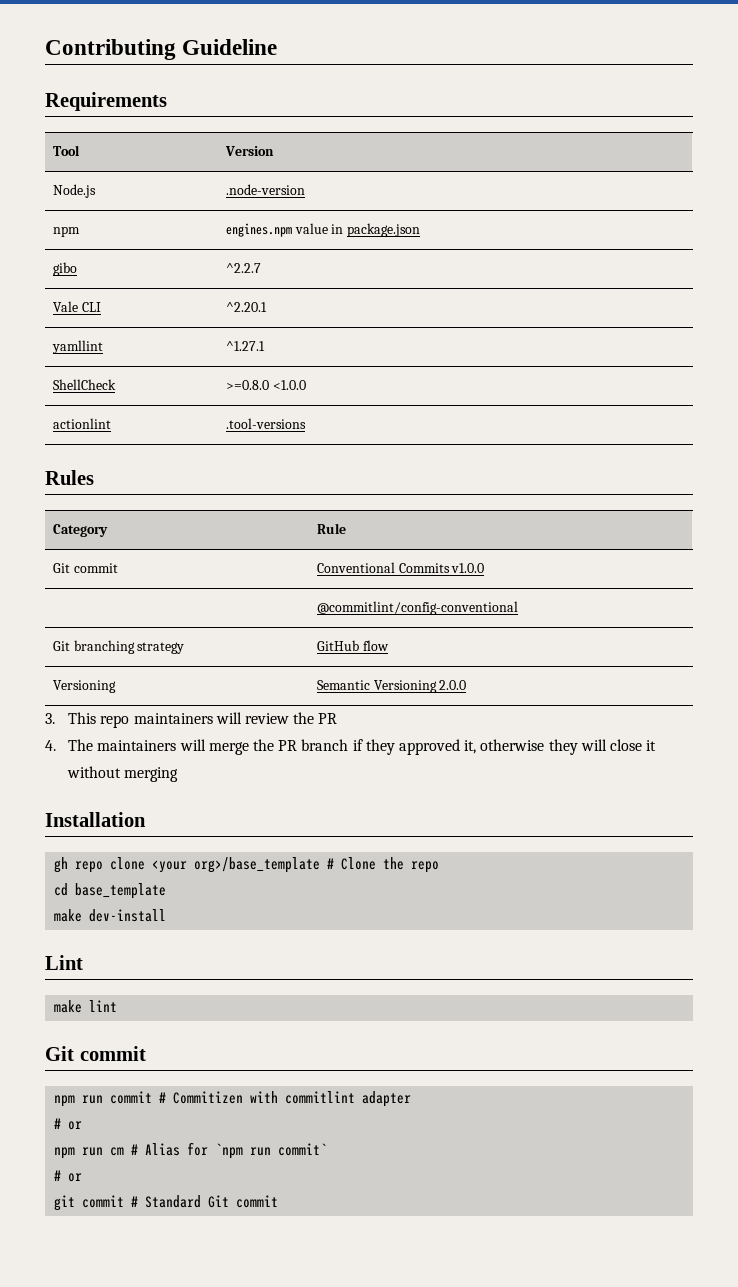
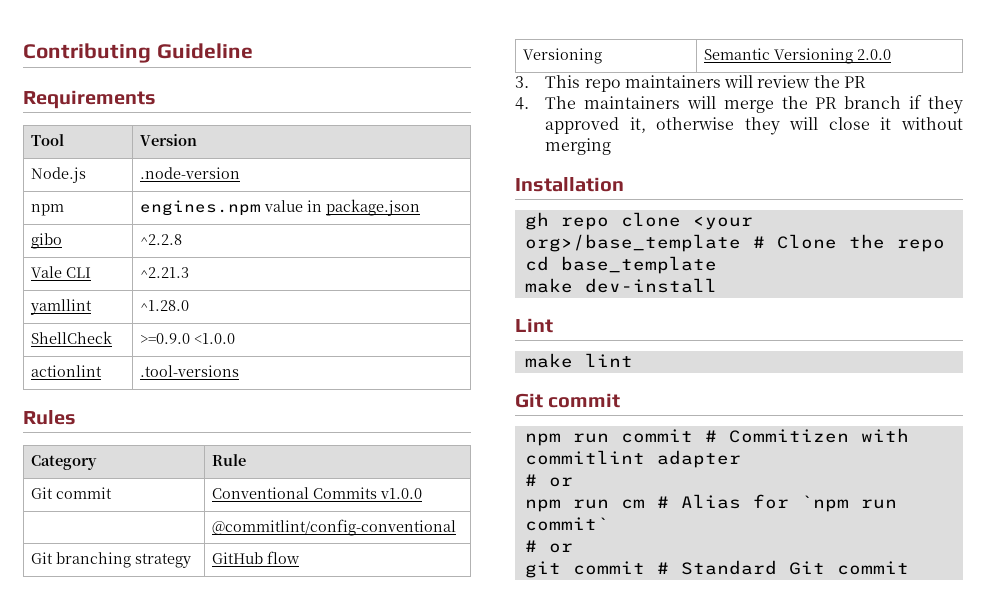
- gibo | ^2.2.7
+ gibo | ^2.2.8
- Vale CLI | ^2.20.1
+ Vale CLI | ^2.21.3
- yamllint | ^1.27.1
+ yamllint | ^1.28.0
- ShellCheck | >=0.8.0 <1.0.0
+ ShellCheck | >=0.9.0 <1.0.0

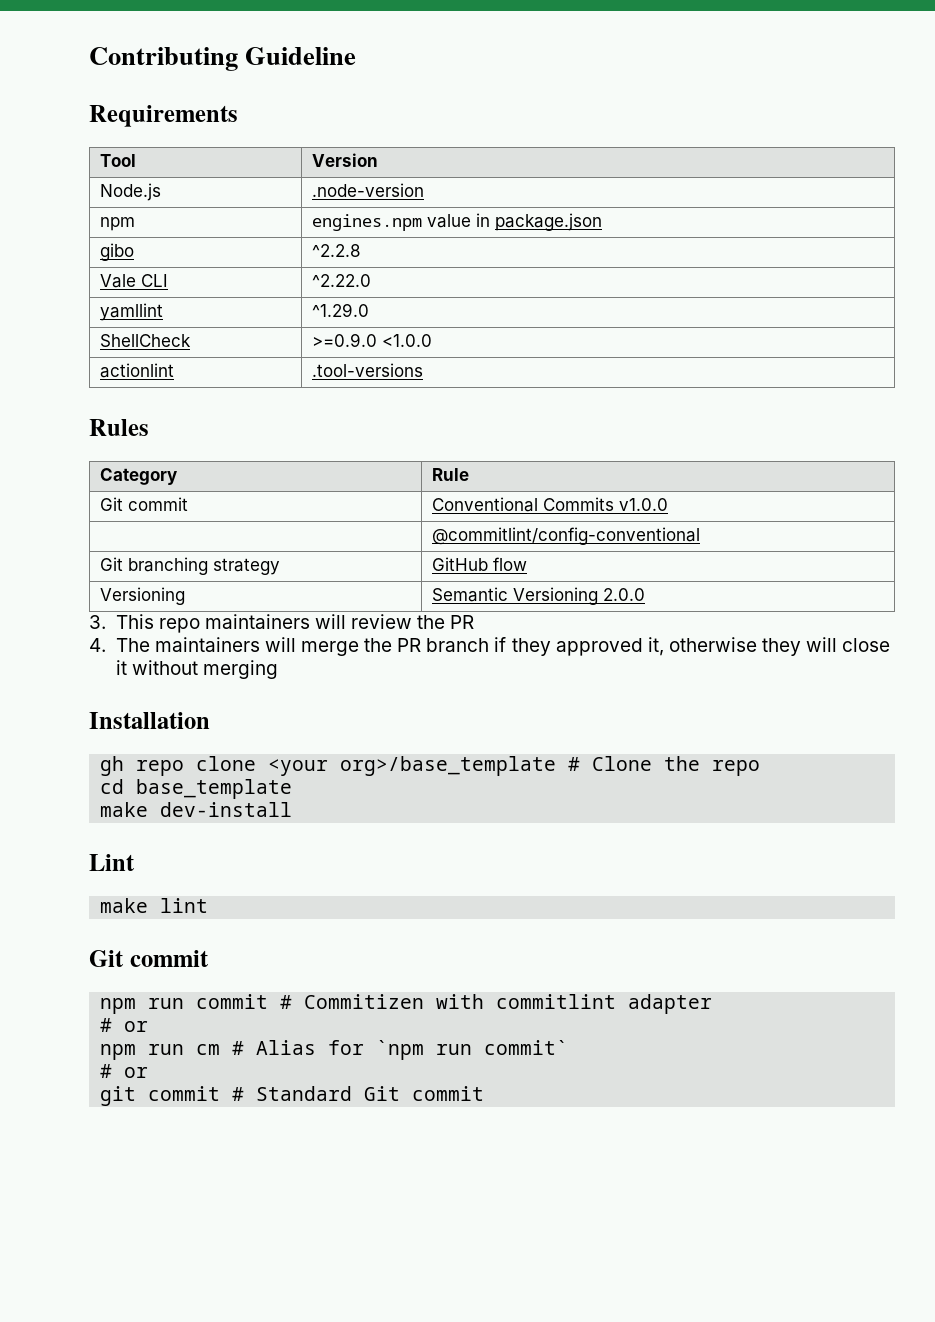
- Vale CLI | ^2.21.3
+ Vale CLI | ^2.22.0
- yamllint | ^1.28.0
+ yamllint | ^1.29.0

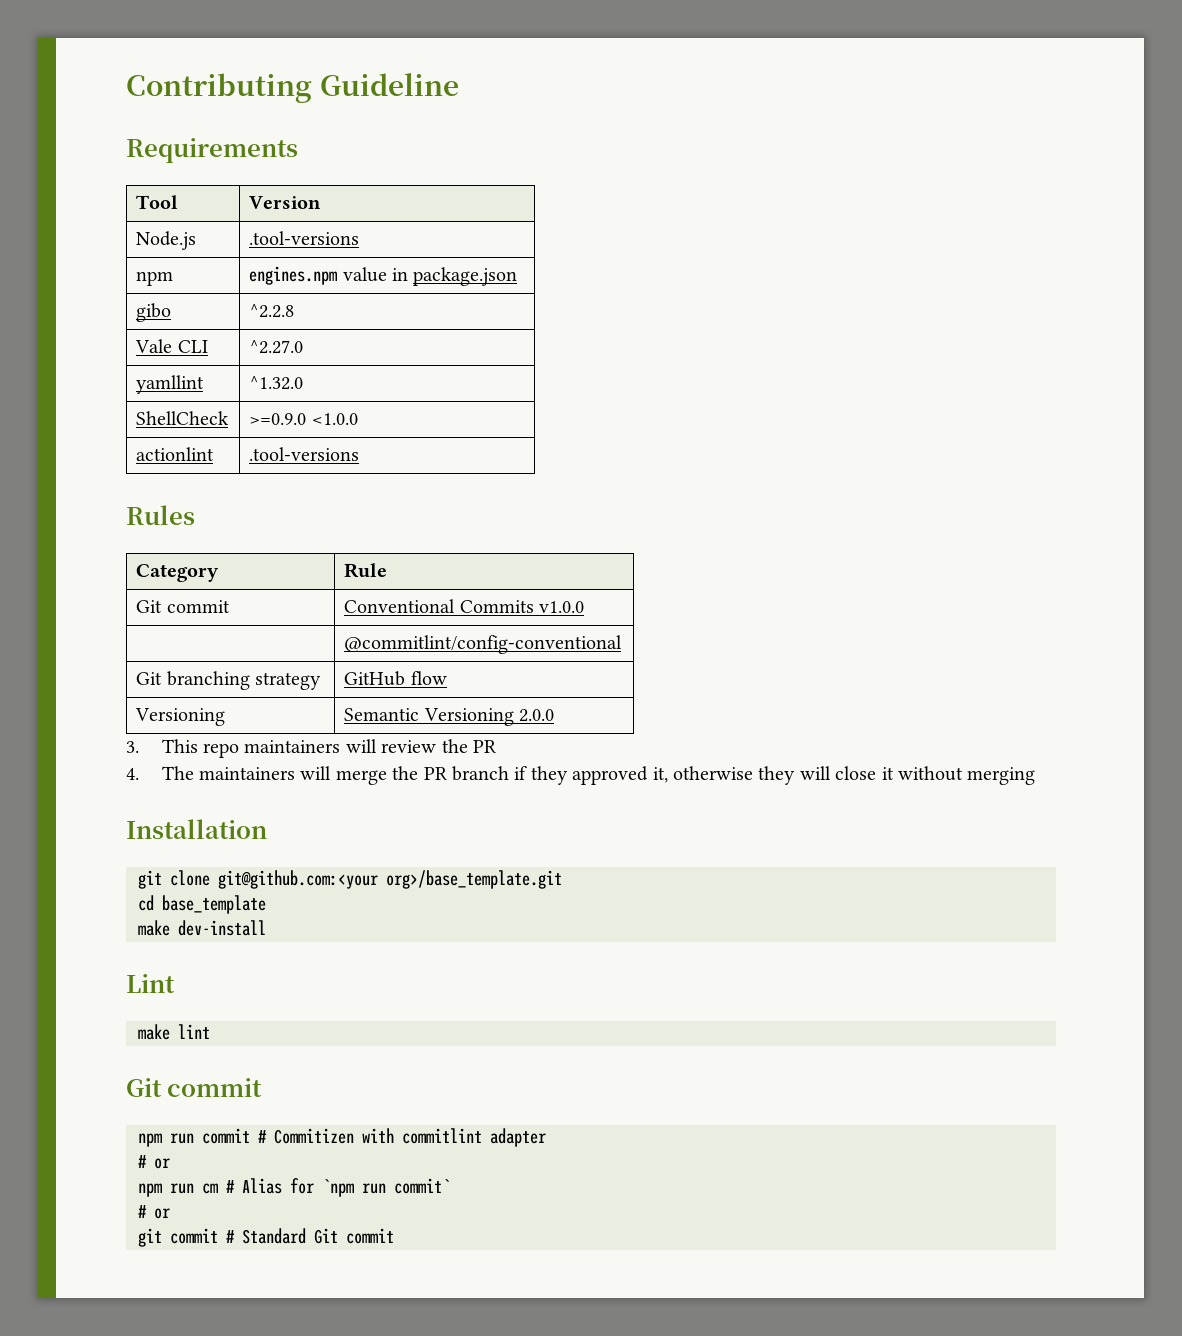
- Node.js | .node-version
+ Node.js | .tool-versions
- Vale CLI | ^2.22.0
+ Vale CLI | ^2.27.0
- yamllint | ^1.29.0
+ yamllint | ^1.32.0
- gh repo clone <your org>/base_template # Clone the repo
+ git clone git@github.com:<your org>/base_template.git

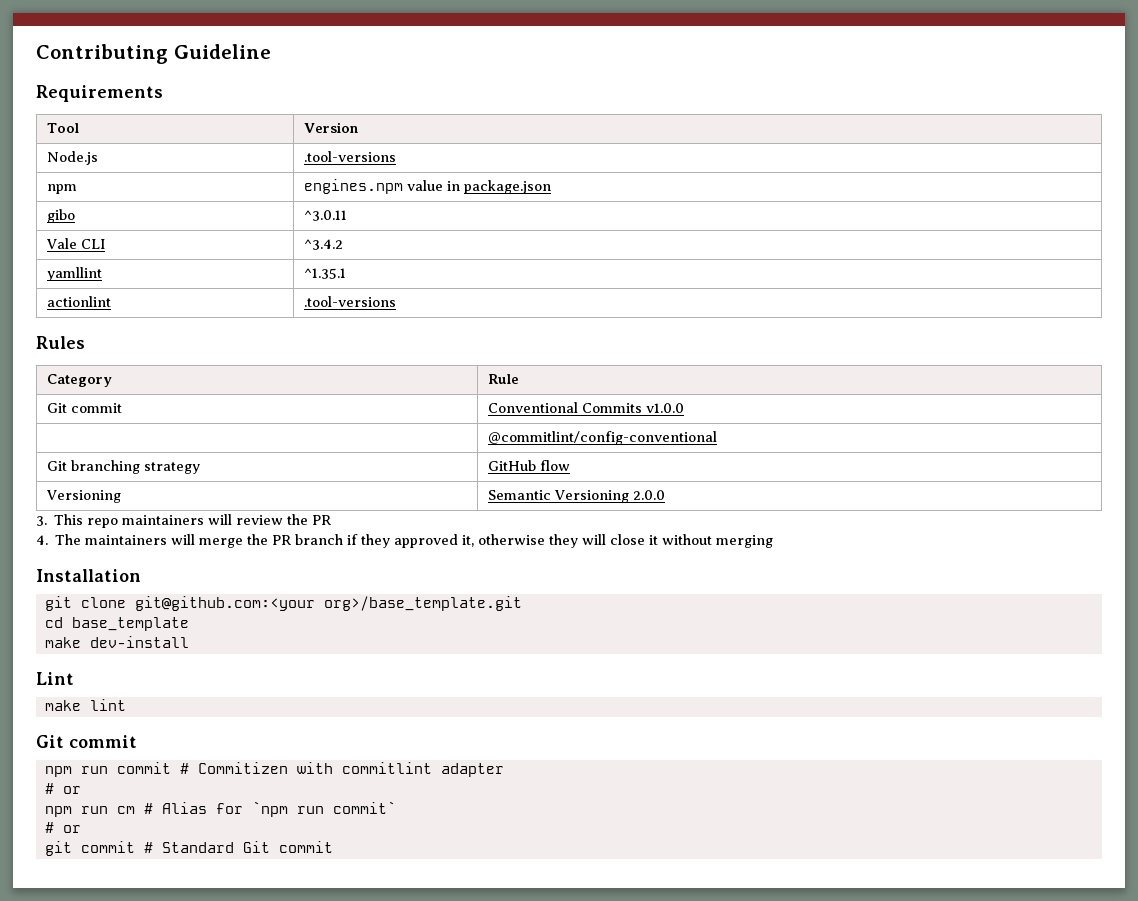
- gibo | ^2.2.8
+ gibo | ^3.0.11
- Vale CLI | ^2.27.0
+ Vale CLI | ^3.4.2
- yamllint | ^1.32.0
- ShellCheck | >=0.9.0 <1.0.0
+ yamllint | ^1.35.1

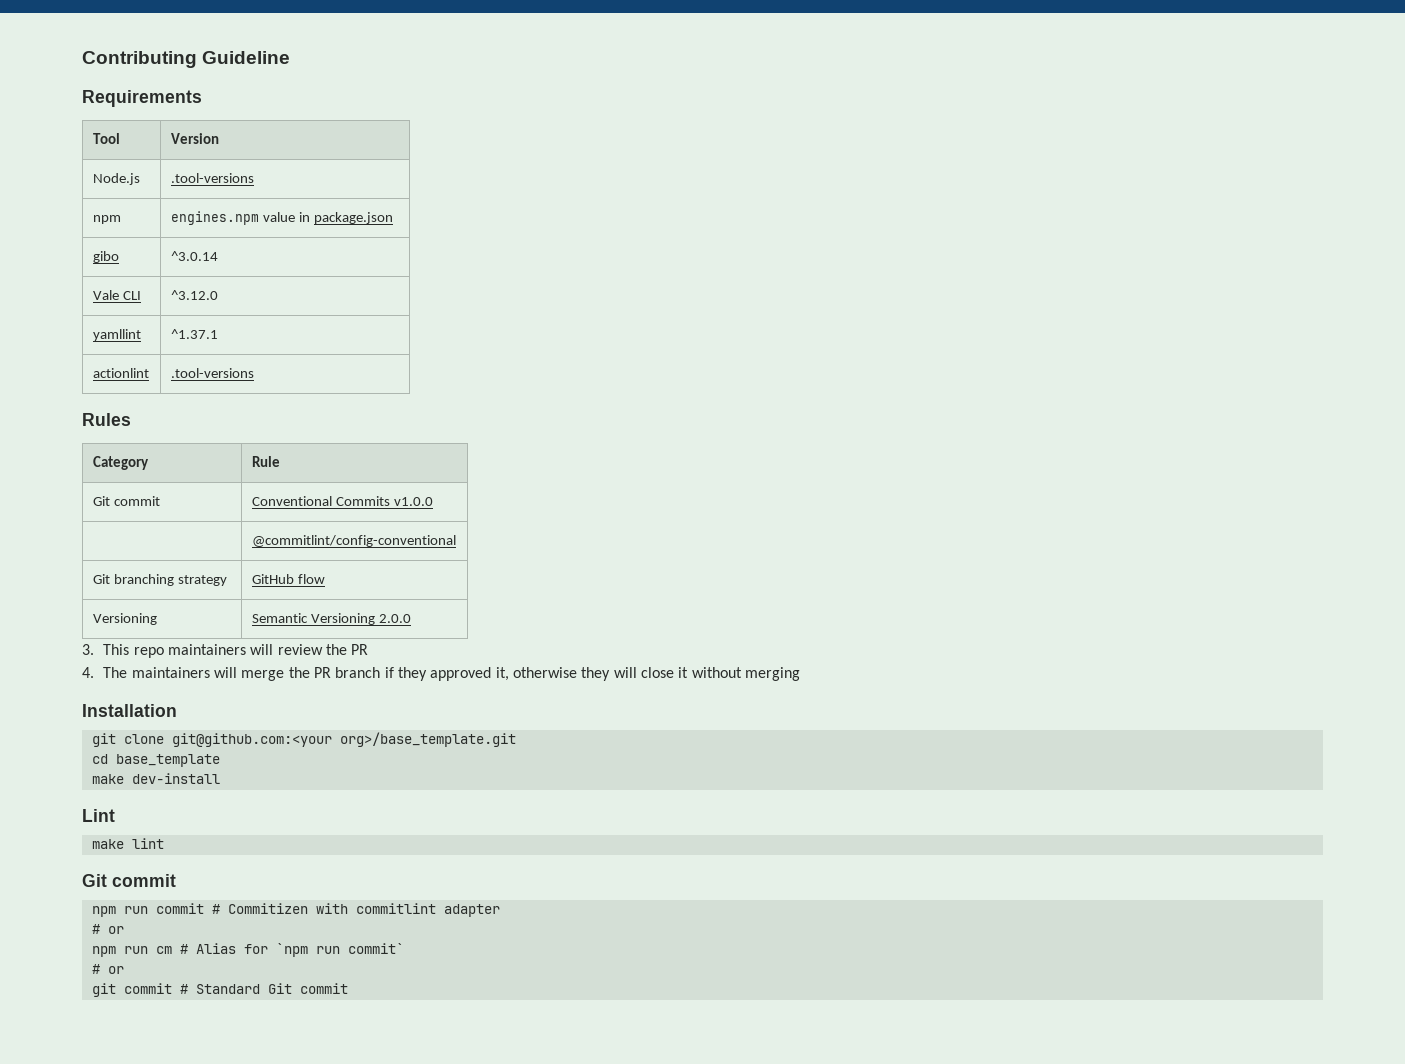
- gibo | ^3.0.11
+ gibo | ^3.0.14
- Vale CLI | ^3.4.2
+ Vale CLI | ^3.12.0
- yamllint | ^1.35.1
+ yamllint | ^1.37.1

